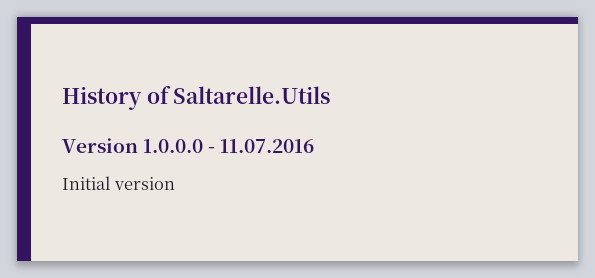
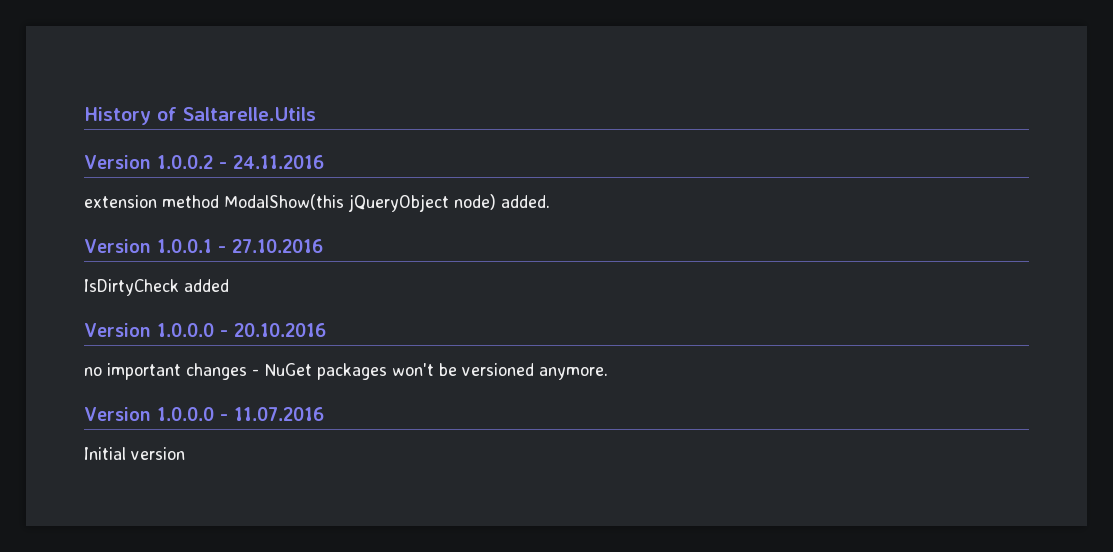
+ Version 1.0.0.2 - 24.11.2016
+ extension method ModalShow(this jQueryObject node) added.
+ Version 1.0.0.1 - 27.10.2016
+ IsDirtyCheck added
+ Version 1.0.0.0 - 20.10.2016
+ no important changes - NuGet packages won't be versioned anymore.

